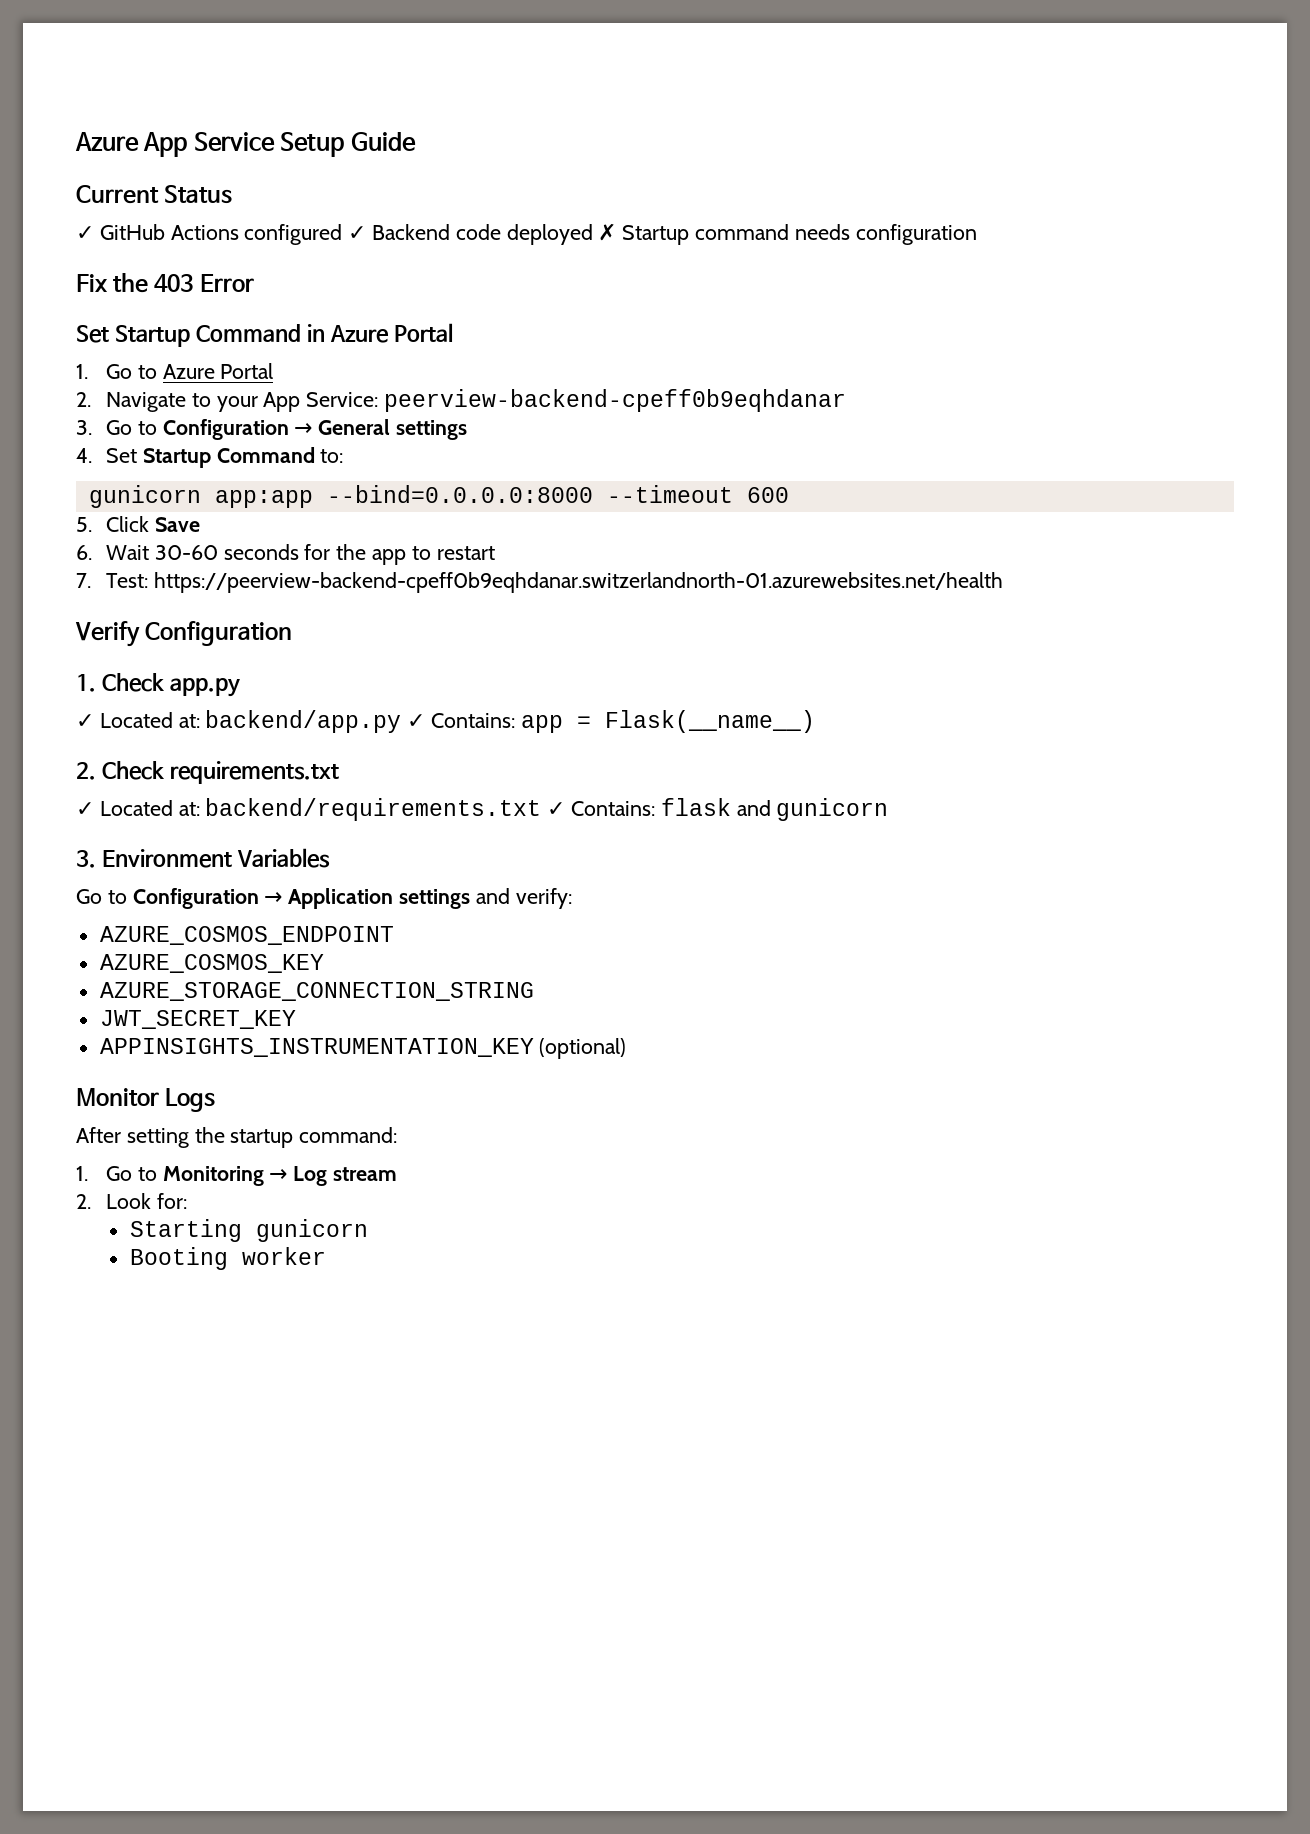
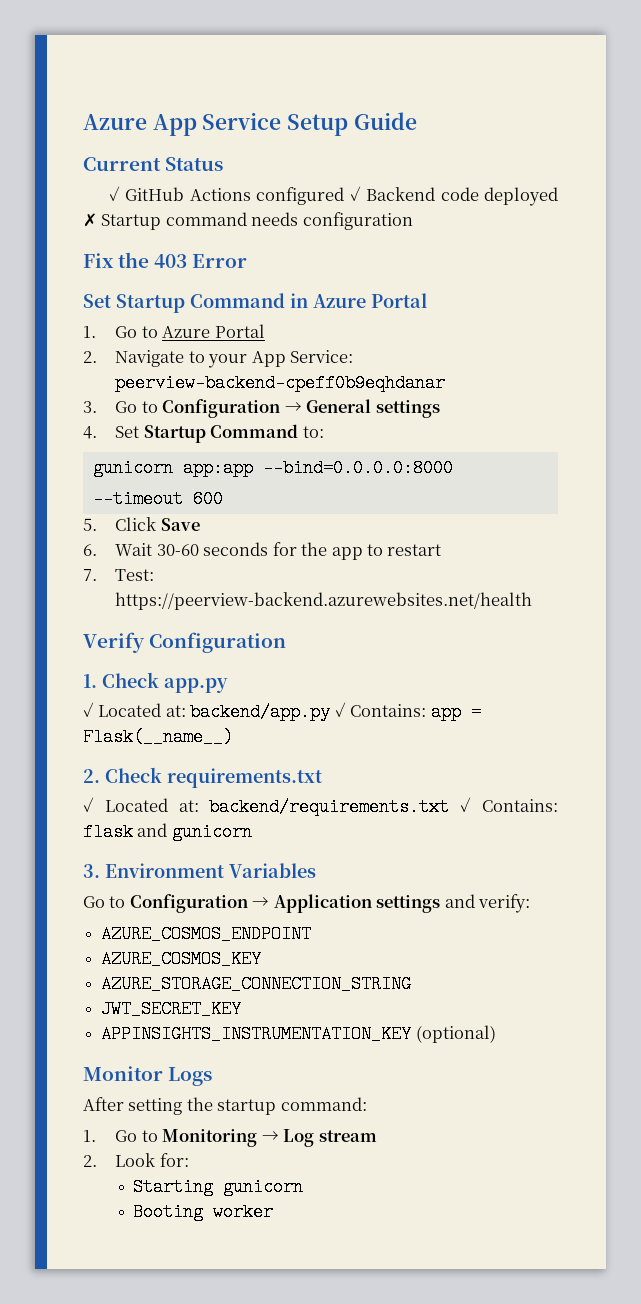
- 7. Test: https://peerview-backend-cpeff0b9eqhdanar.switzerlandnorth-01.azurewebsites.net/health
+ 7. Test: https://peerview-backend.azurewebsites.net/health

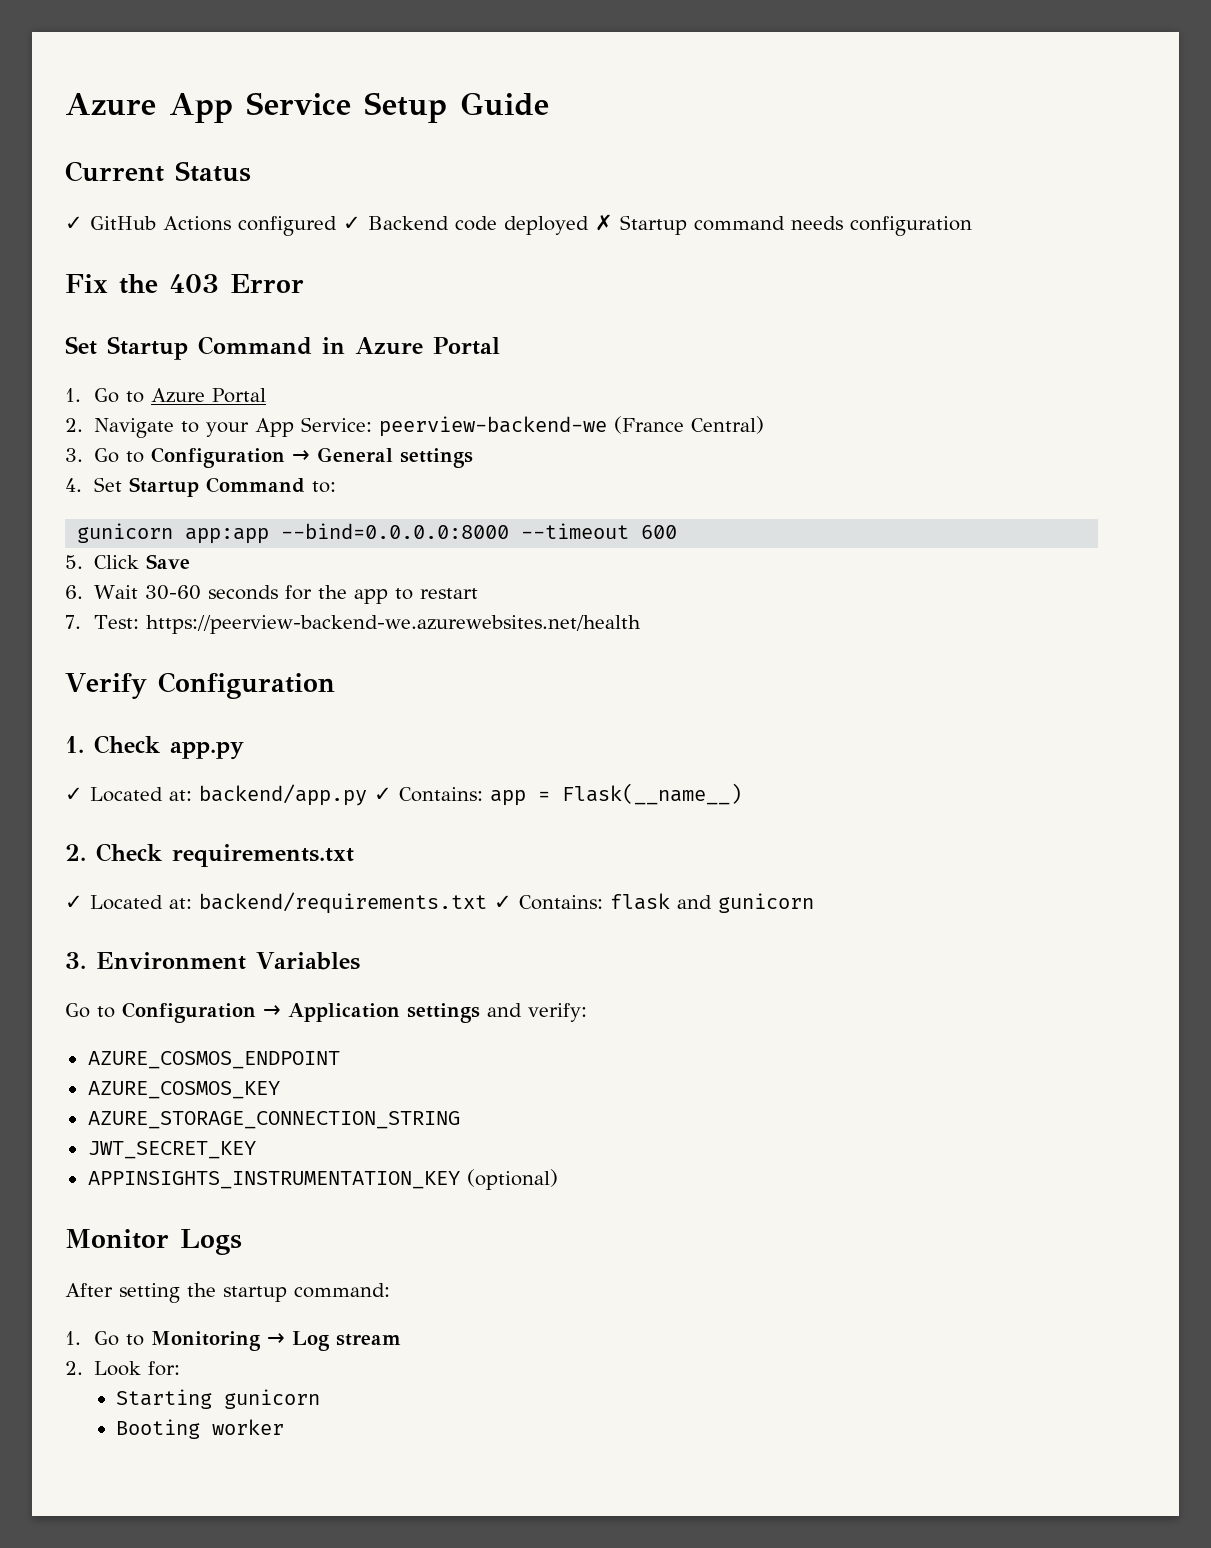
- 2. Navigate to your App Service: peerview-backend-cpeff0b9eqhdanar
+ 2. Navigate to your App Service: peerview-backend-we (France Central)
- 7. Test: https://peerview-backend.azurewebsites.net/health
+ 7. Test: https://peerview-backend-we.azurewebsites.net/health

